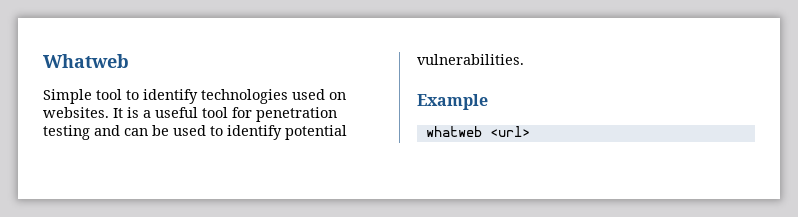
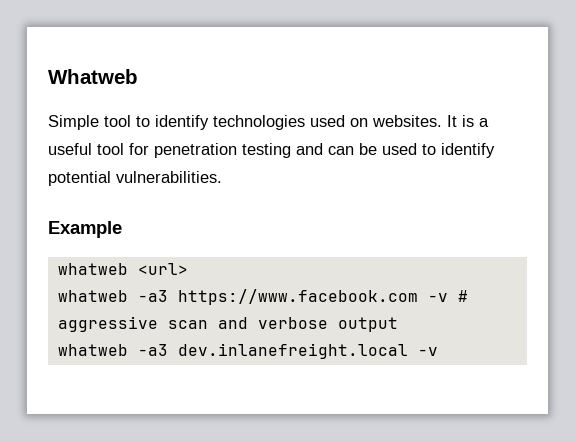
+ whatweb -a3 https://www.facebook.com -v # aggressive scan and verbose output
+ whatweb -a3 dev.inlanefreight.local -v

